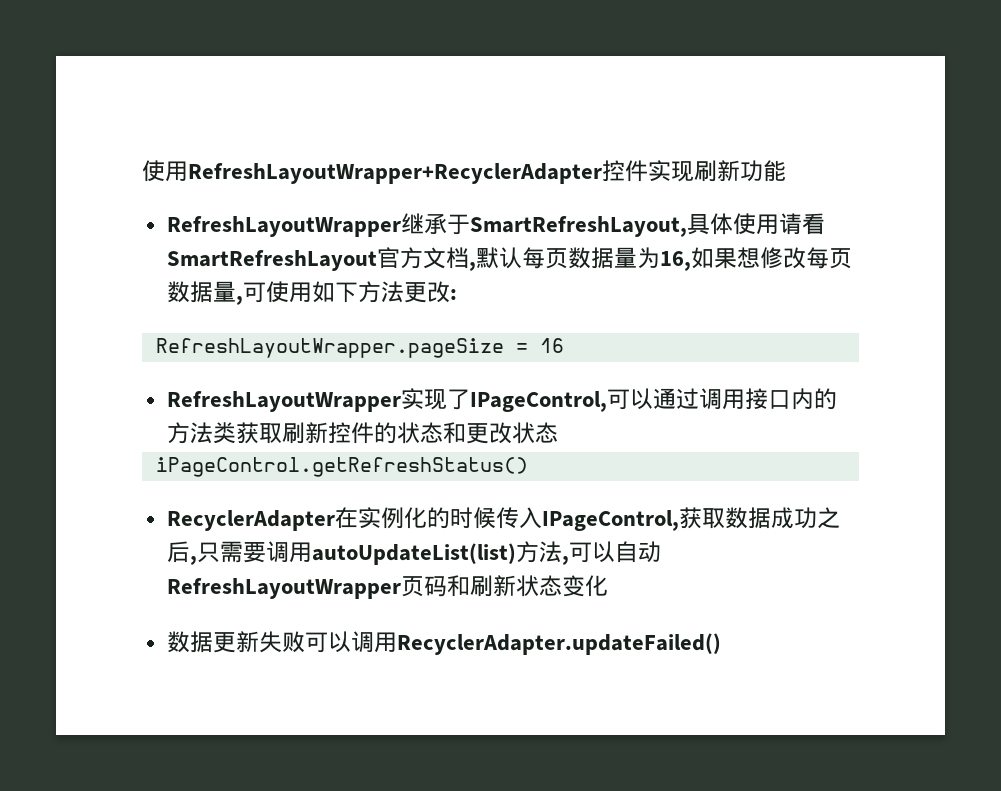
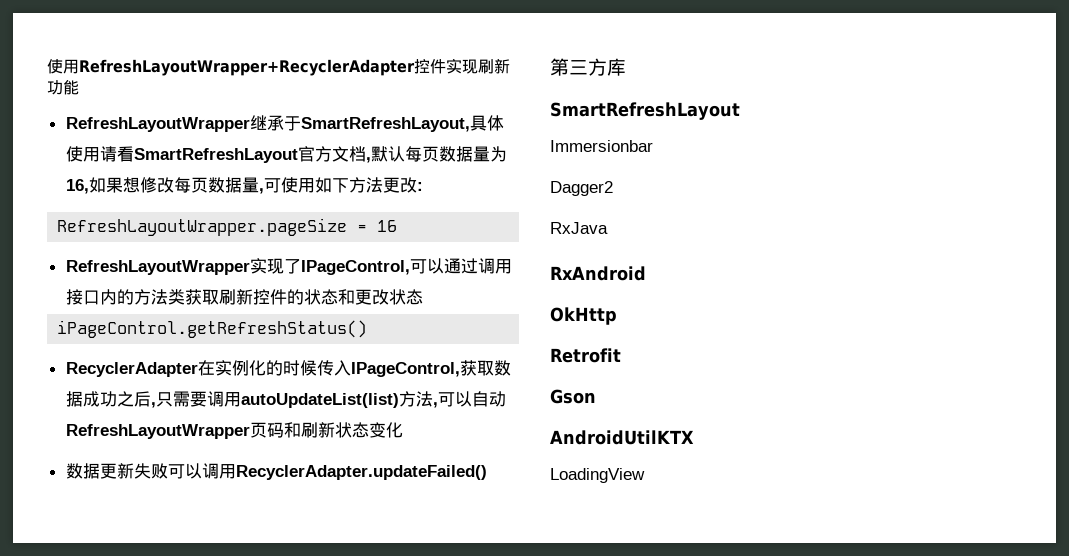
+ 第三方库
+ SmartRefreshLayout
+ Immersionbar
+ Dagger2
+ RxJava
+ RxAndroid
+ OkHttp
+ Retrofit
+ Gson
+ AndroidUtilKTX
+ LoadingView

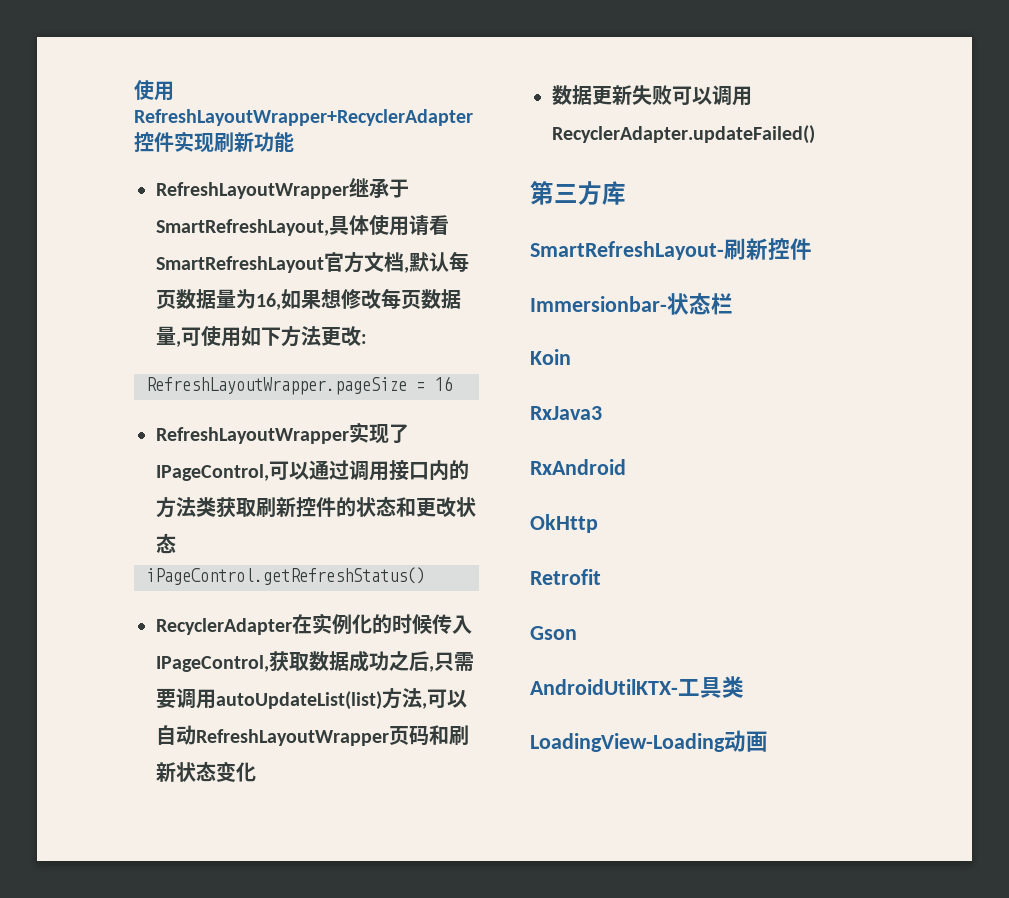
  第三方库
- SmartRefreshLayout
- Immersionbar
- Dagger2
- RxJava
+ SmartRefreshLayout-刷新控件
+ Immersionbar-状态栏
+ Koin
+ RxJava3
- AndroidUtilKTX
- LoadingView
+ AndroidUtilKTX-工具类
+ LoadingView-Loading动画

